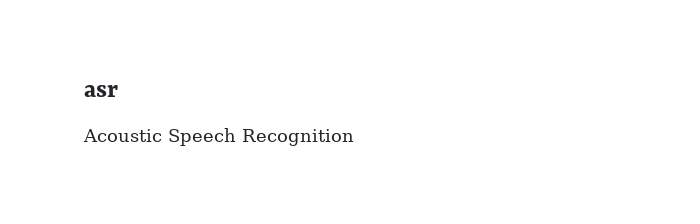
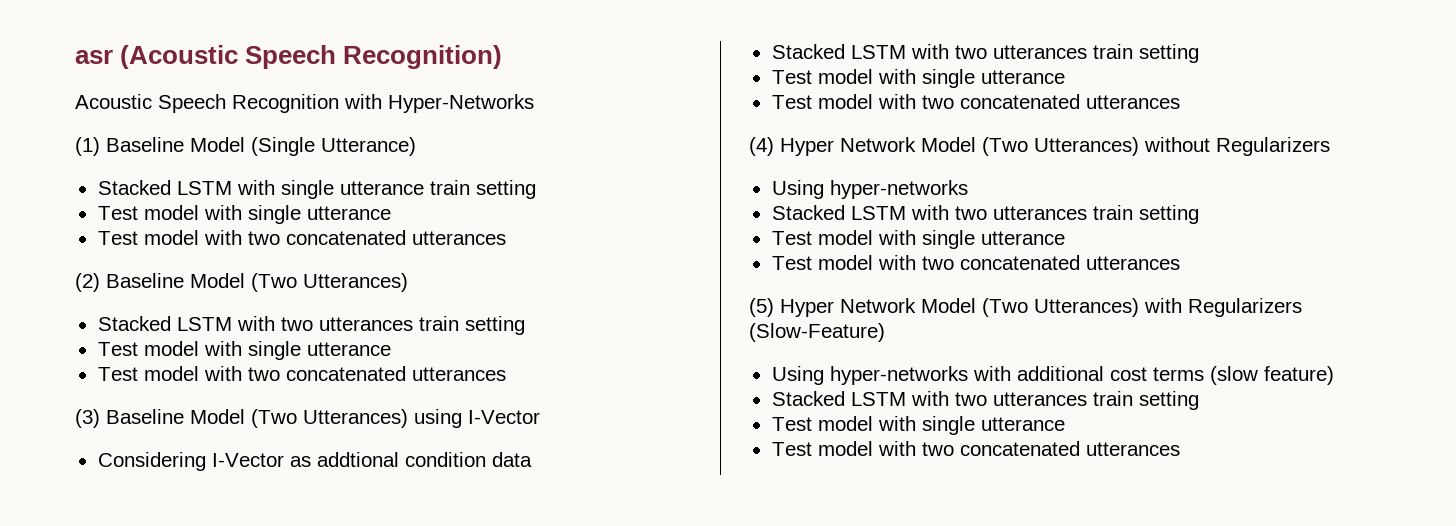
- asr
+ asr (Acoustic Speech Recognition)
- Acoustic Speech Recognition
+ Acoustic Speech Recognition with Hyper-Networks
+ (1) Baseline Model (Single Utterance)
+ Stacked LSTM with single utterance train setting
+ Test model with single utterance
+ Test model with two concatenated utterances
+ (2) Baseline Model (Two Utterances)
+ Stacked LSTM with two utterances train setting
+ Test model with single utterance
+ Test model with two concatenated utterances
+ (3) Baseline Model (Two Utterances) using I-Vector
+ Considering I-Vector as addtional condition data
+ Stacked LSTM with two utterances train setting
+ Test model with single utterance
+ Test model with two concatenated utterances
+ (4) Hyper Network Model (Two Utterances) without Regularizers
+ Using hyper-networks
+ Stacked LSTM with two utterances train setting
+ Test model with single utterance
+ Test model with two concatenated utterances
+ (5) Hyper Network Model (Two Utterances) with Regularizers (Slow-Feature)
+ Using hyper-networks with additional cost terms (slow feature)
+ Stacked LSTM with two utterances train setting
+ Test model with single utterance
+ Test model with two concatenated utterances

